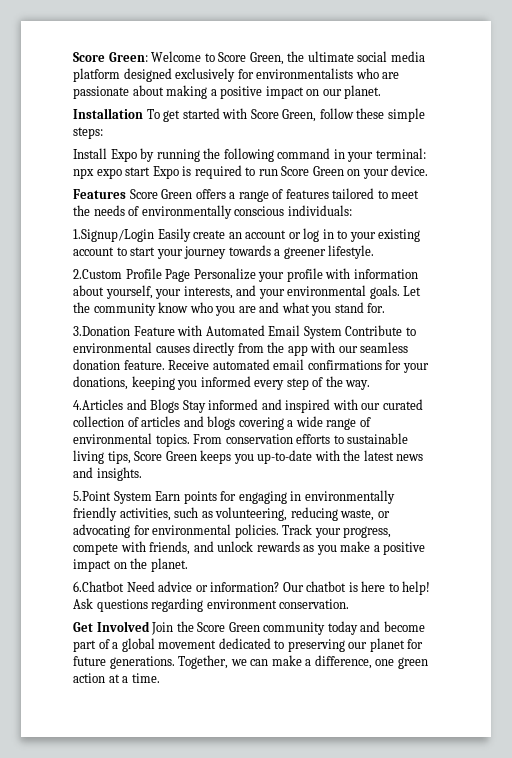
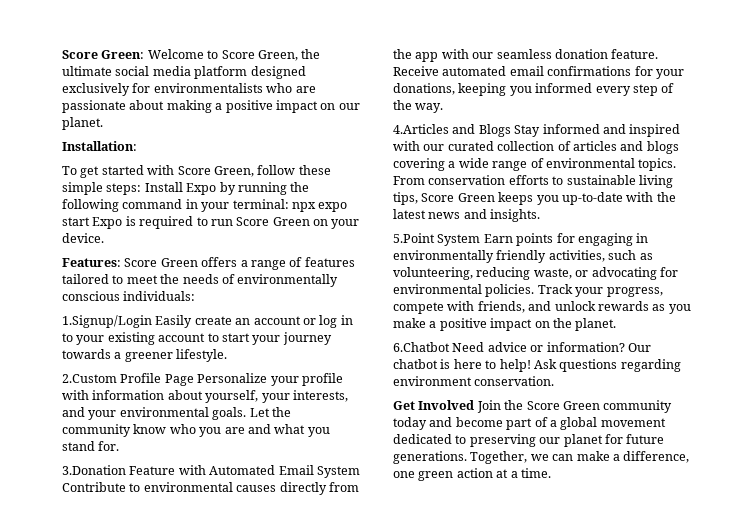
- Installation To get started with Score Green, follow these simple steps:
- Install Expo by running the following command in your terminal: npx expo start Expo is required to run Score Green on your device.
+ Installation:
+ To get started with Score Green, follow these simple steps: Install Expo by running the following command in your terminal: npx expo start Expo is required to run Score Green on your device.
- Features Score Green offers a range of features tailored to meet the needs of environmentally conscious individuals:
+ Features: Score Green offers a range of features tailored to meet the needs of environmentally conscious individuals:

